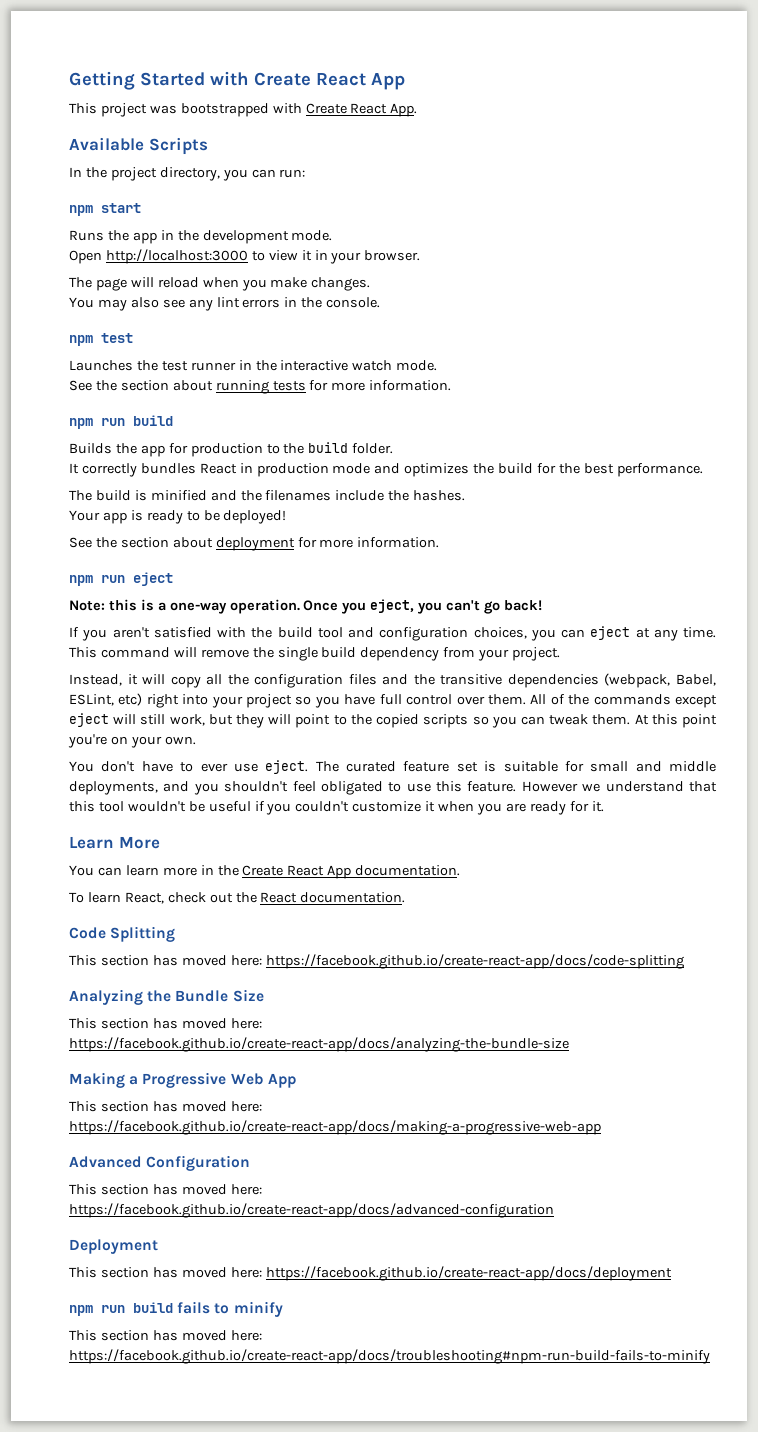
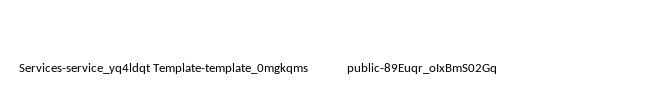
- Getting Started with Create React App
- This project was bootstrapped with Create React App.
- Available Scripts
- In the project directory, you can run:
- npm start
- Runs the app in the development mode.
- Open http://localhost:3000 to view it in your browser.
- The page will reload when you make changes.
- You may also see any lint errors in the console.
- npm test
- Launches the test runner in the interactive watch mode.
- See the section about running tests for more information.
- npm run build
- Builds the app for production to the build folder.
- It correctly bundles React in production mode and optimizes the build for the best performance.
- The build is minified and the filenames include the hashes.
- Your app is ready to be deployed!
- See the section about deployment for more information.
- npm run eject
- Note: this is a one-way operation. Once you eject, you can't go back!
- If you aren't satisfied with the build tool and configuration choices, you can eject at any time. This command will remove the single build dependency from your project.
- Instead, it will copy all the configuration files and the transitive dependencies (webpack, Babel, ESLint, etc) right into your project so you have full control over them. All of the commands except eject will still work, but they will point to the copied scripts so you can tweak them. At this point you're on your own.
- You don't have to ever use eject. The curated feature set is suitable for small and middle deployments, and you shouldn't feel obligated to use this feature. However we understand that this tool wouldn't be useful if you couldn't customize it when you are ready for it.
- Learn More
- You can learn more in the Create React App documentation.
- To learn React, check out the React documentation.
- Code Splitting
- This section has moved here: https://facebook.github.io/create-react-app/docs/code-splitting
- Analyzing the Bundle Size
- This section has moved here: https://facebook.github.io/create-react-app/docs/analyzing-the-bundle-size
- Making a Progressive Web App
- This section has moved here: https://facebook.github.io/create-react-app/docs/making-a-progressive-web-app
- Advanced Configuration
- This section has moved here: https://facebook.github.io/create-react-app/docs/advanced-configuration
- Deployment
- This section has moved here: https://facebook.github.io/create-react-app/docs/deployment
- npm run build fails to minify
- This section has moved here: https://facebook.github.io/create-react-app/docs/troubleshooting#npm-run-build-fails-to-minify
+ Services-service_yq4ldqt Template-template_0mgkqms public-89Euqr_oIxBmS02Gq

